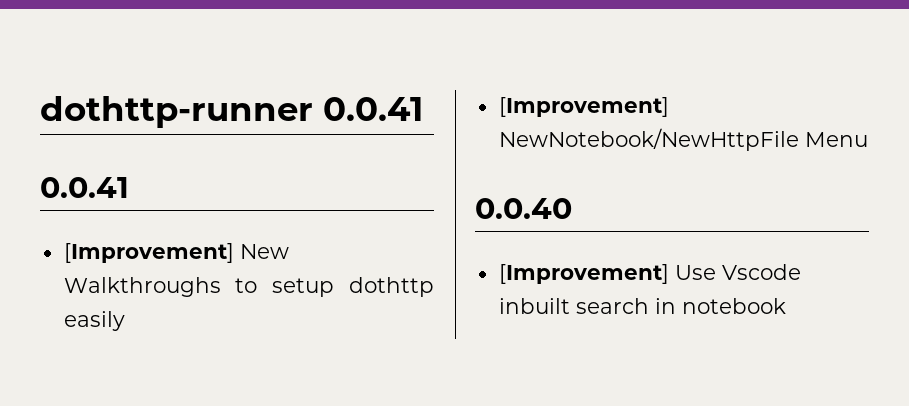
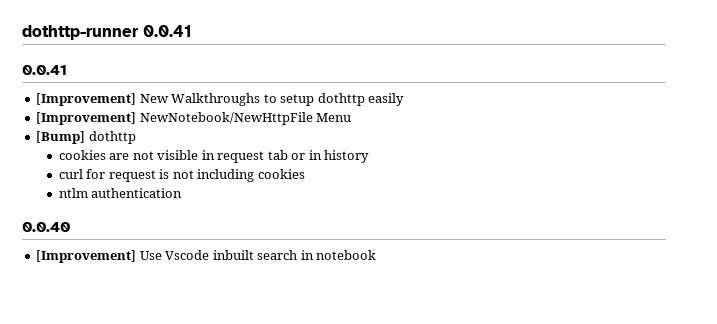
+ [Bump] dothttp
+ cookies are not visible in request tab or in history
+ curl for request is not including cookies
+ ntlm authentication

